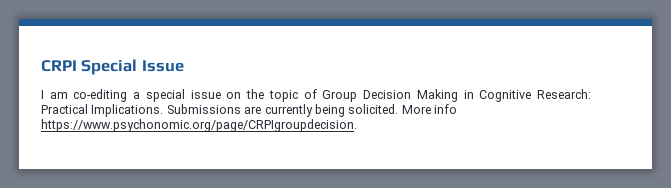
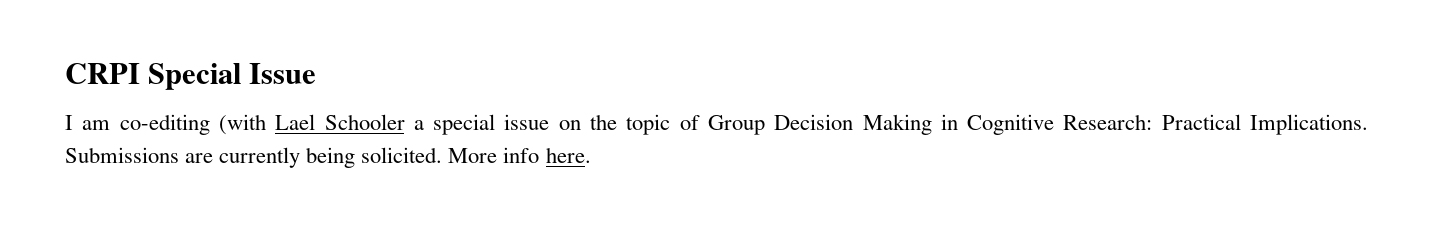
- I am co-editing a special issue on the topic of Group Decision Making in Cognitive Research: Practical Implications.
+ I am co-editing (with Lael Schooler a special issue on the topic of Group Decision Making in Cognitive Research: Practical Implications.
- More info https://www.psychonomic.org/page/CRPIgroupdecision.
+ More info here.

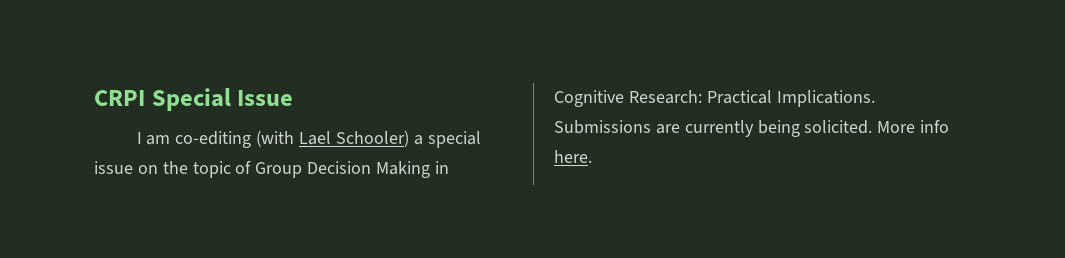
- I am co-editing (with Lael Schooler a special issue on the topic of Group Decision Making in Cognitive Research: Practical Implications.
+ I am co-editing (with Lael Schooler) a special issue on the topic of Group Decision Making in Cognitive Research: Practical Implications.

